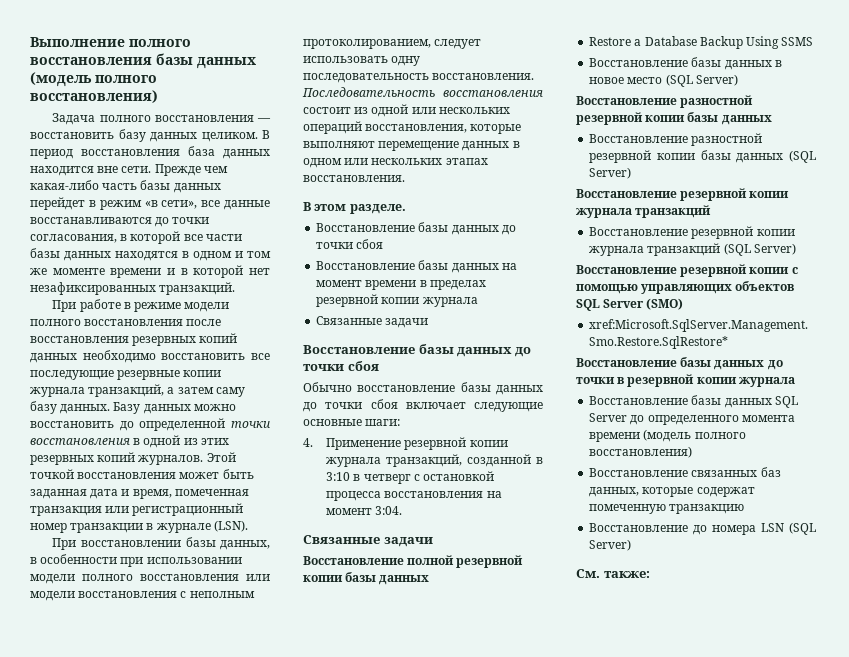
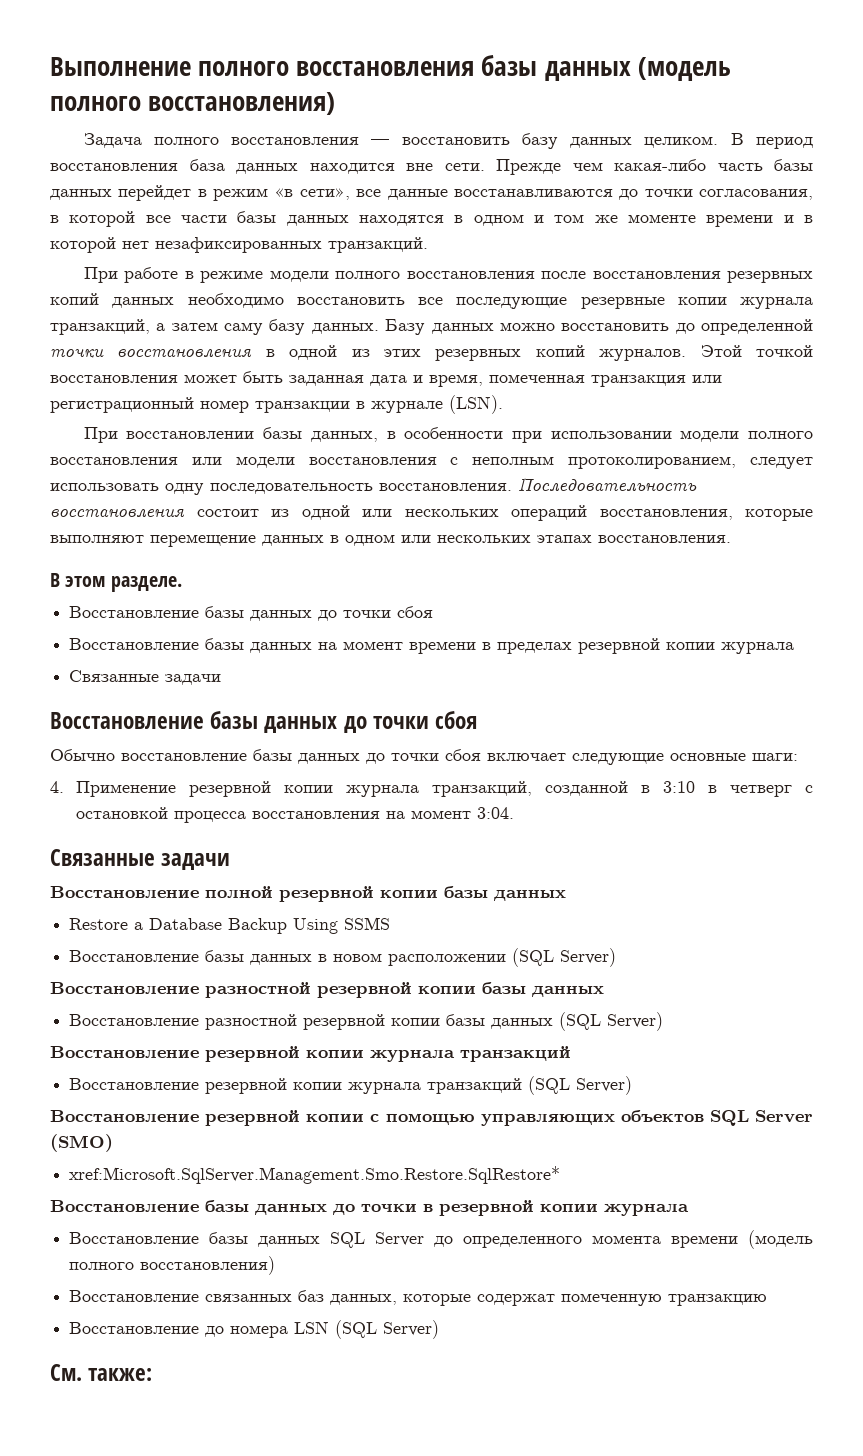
- Восстановление базы данных в новое место (SQL Server)
+ Восстановление базы данных в новом расположении (SQL Server)

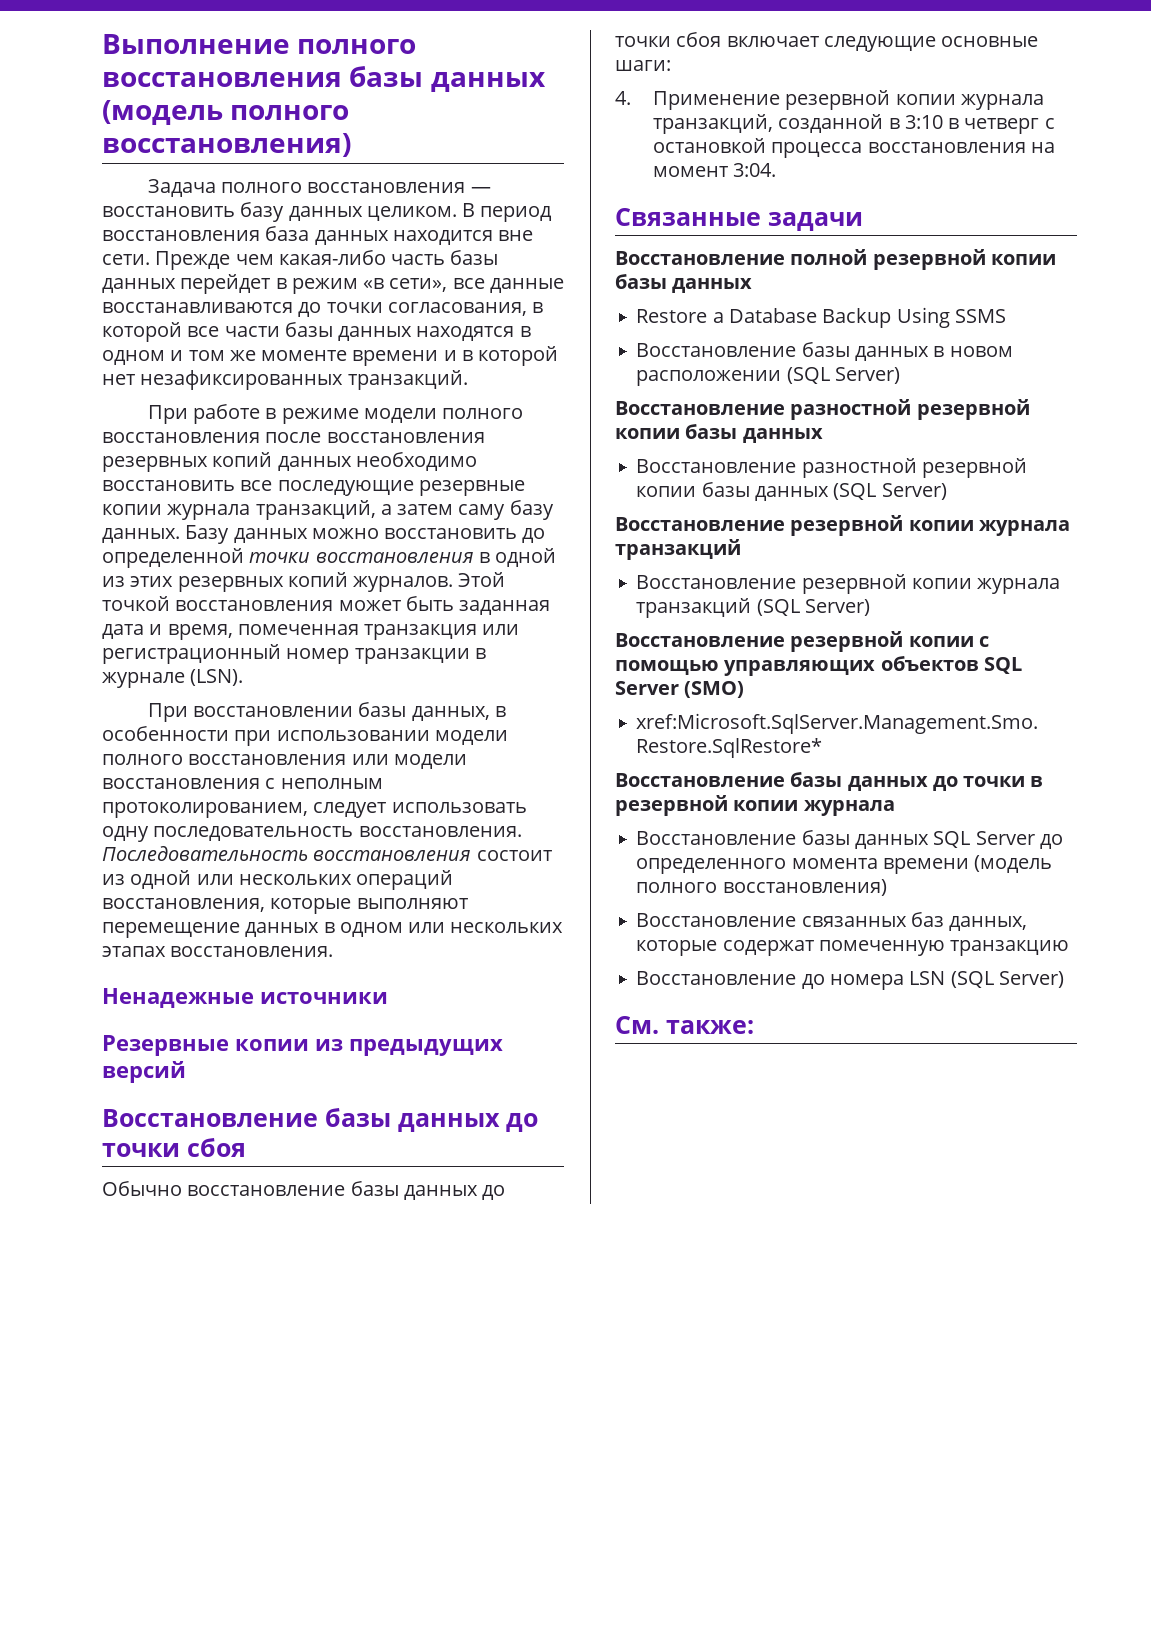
- В этом разделе.
- Восстановление базы данных до точки сбоя
- Восстановление базы данных на момент времени в пределах резервной копии журнала
- Связанные задачи
+ Ненадежные источники
+ Резервные копии из предыдущих версий

